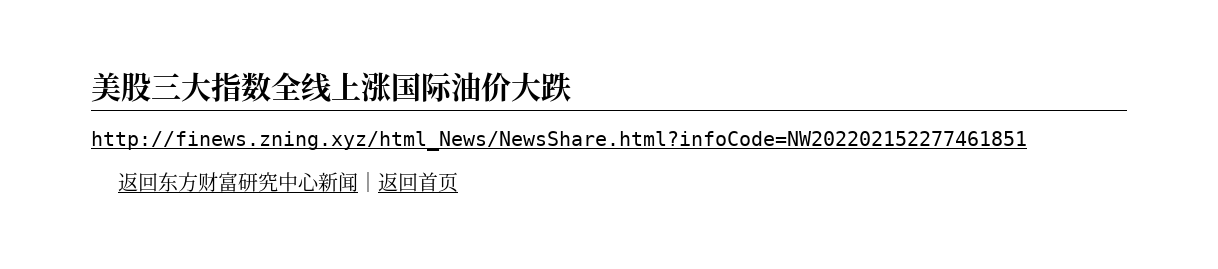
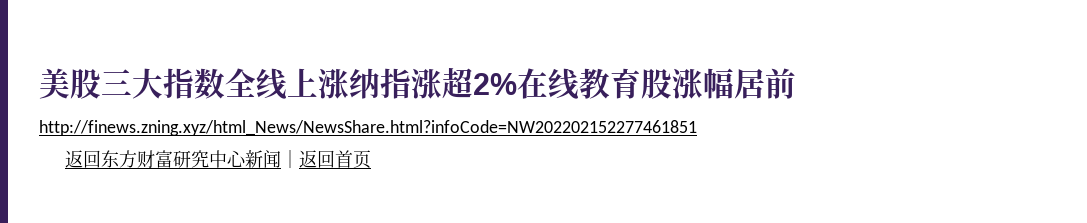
- 美股三大指数全线上涨国际油价大跌
+ 美股三大指数全线上涨纳指涨超2%在线教育股涨幅居前

